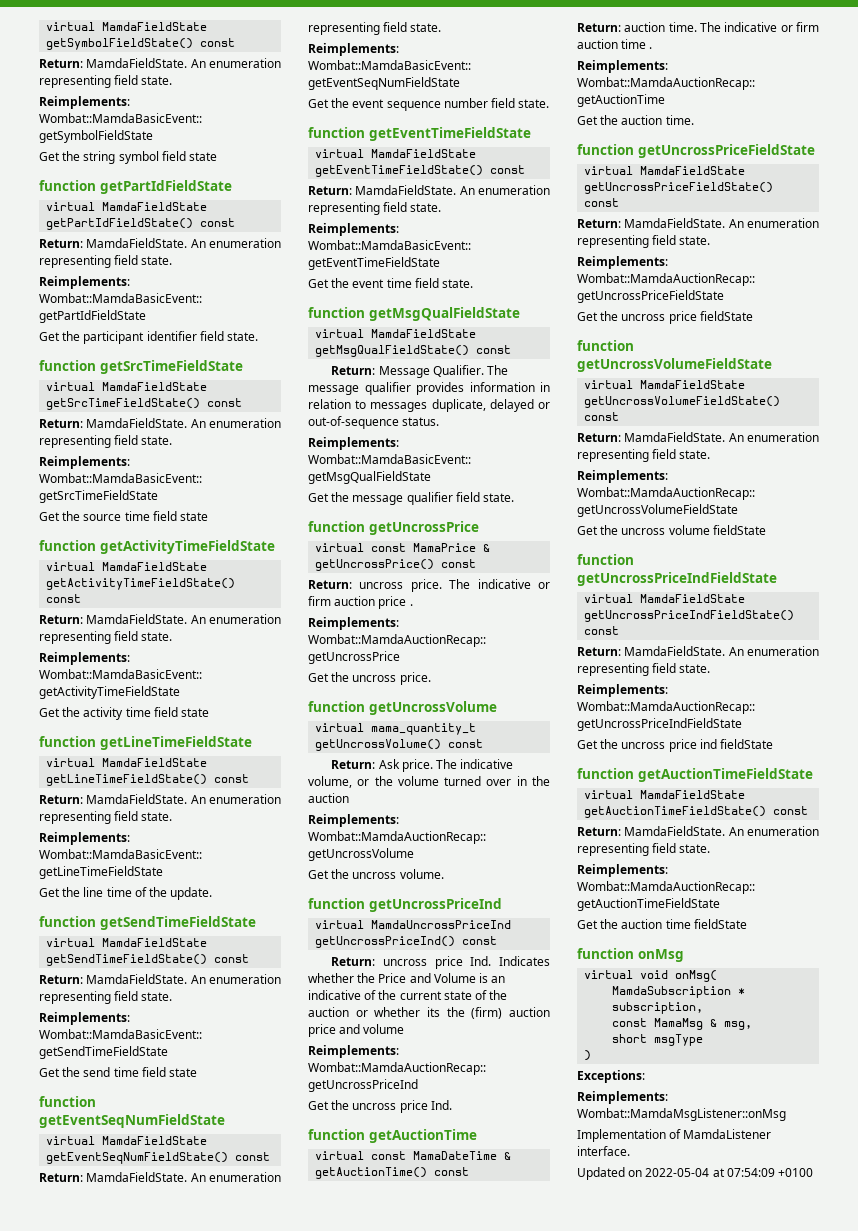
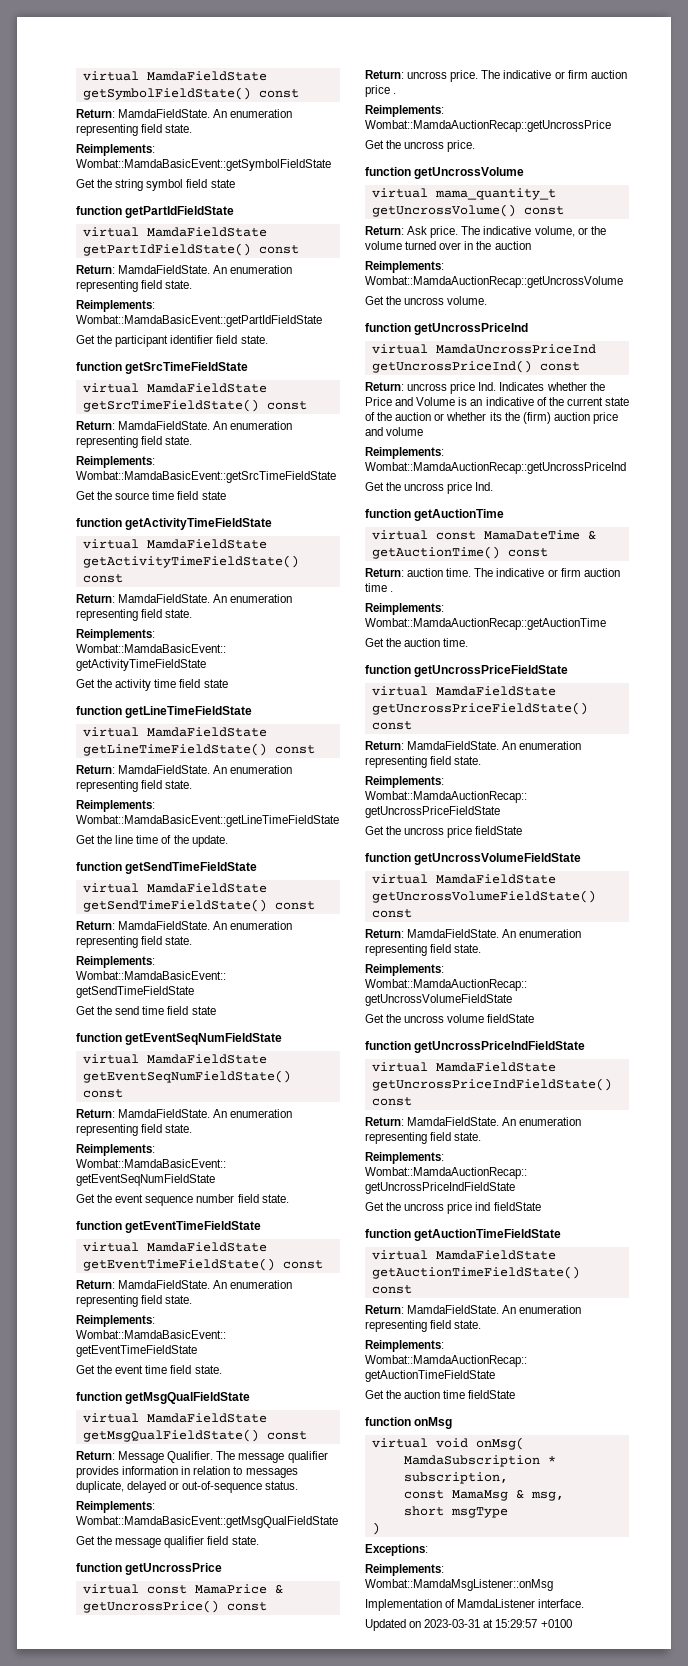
- Updated on 2022-05-04 at 07:54:09 +0100
+ Updated on 2023-03-31 at 15:29:57 +0100

